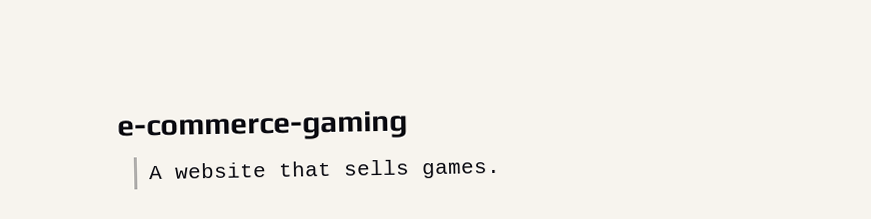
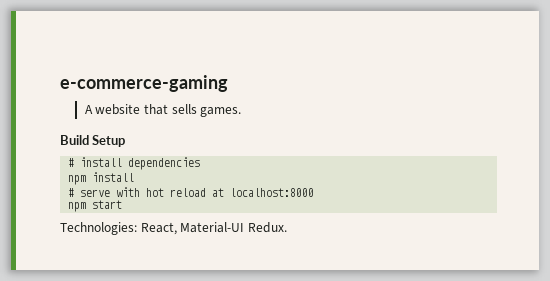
+ Build Setup
+ # install dependencies
+ npm install
+ # serve with hot reload at localhost:8000
+ npm start
+ Technologies: React, Material-UI Redux.

